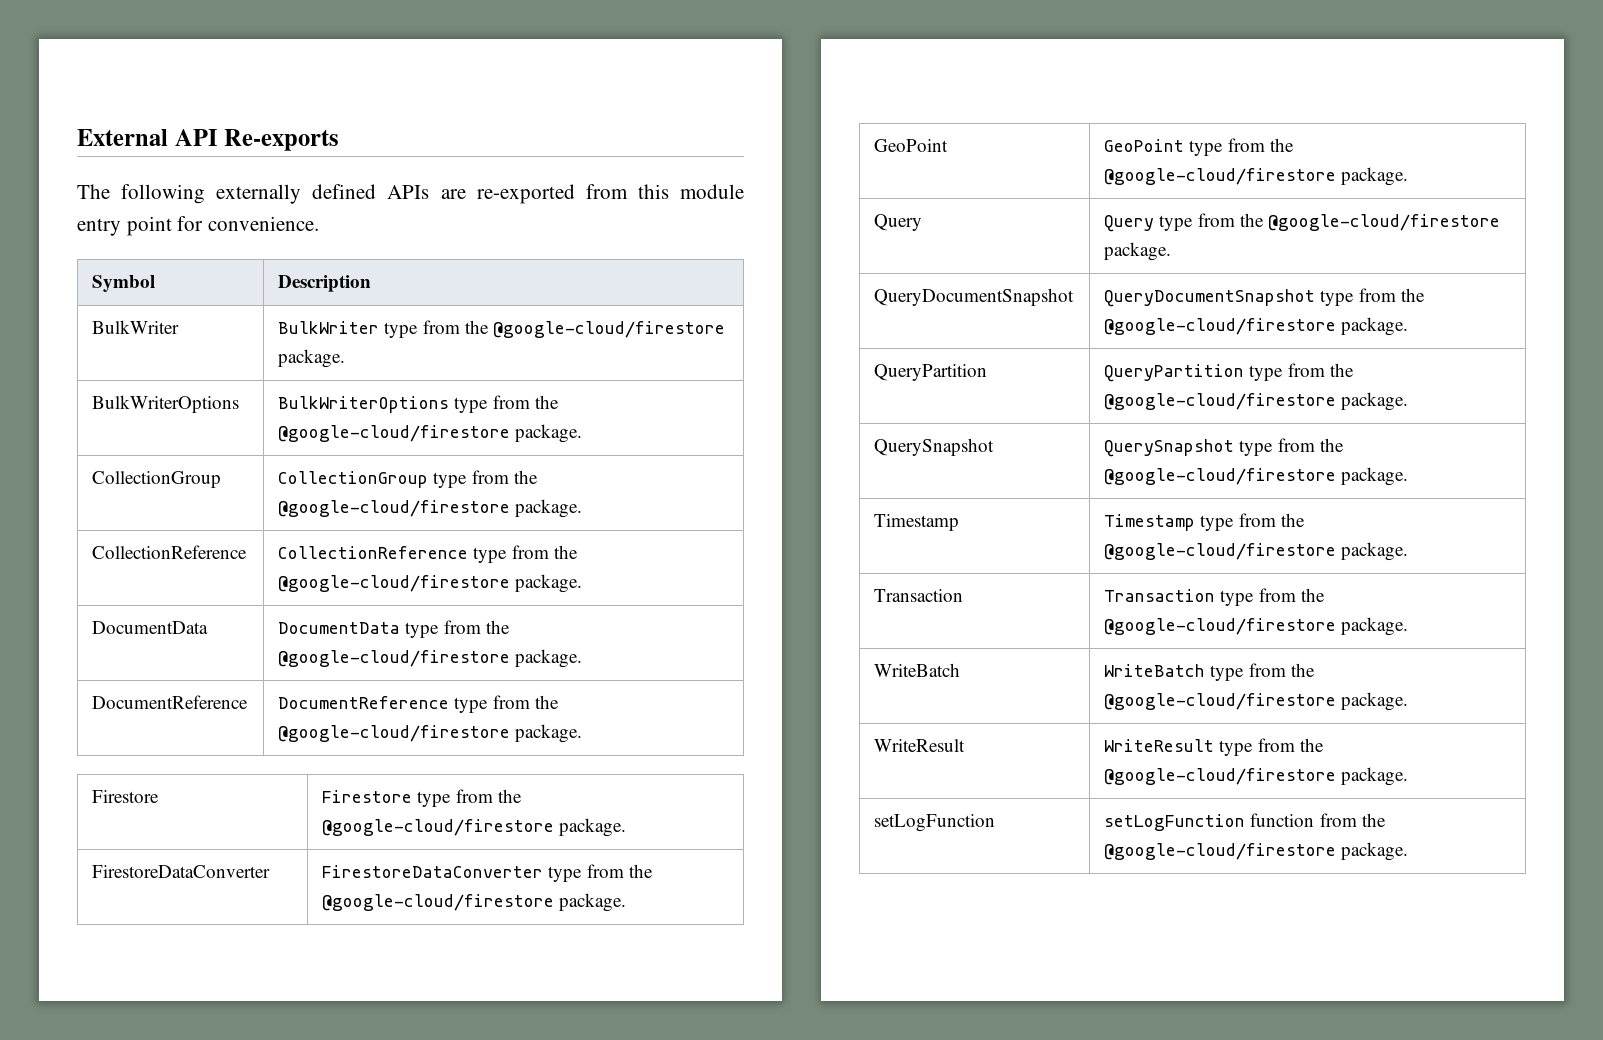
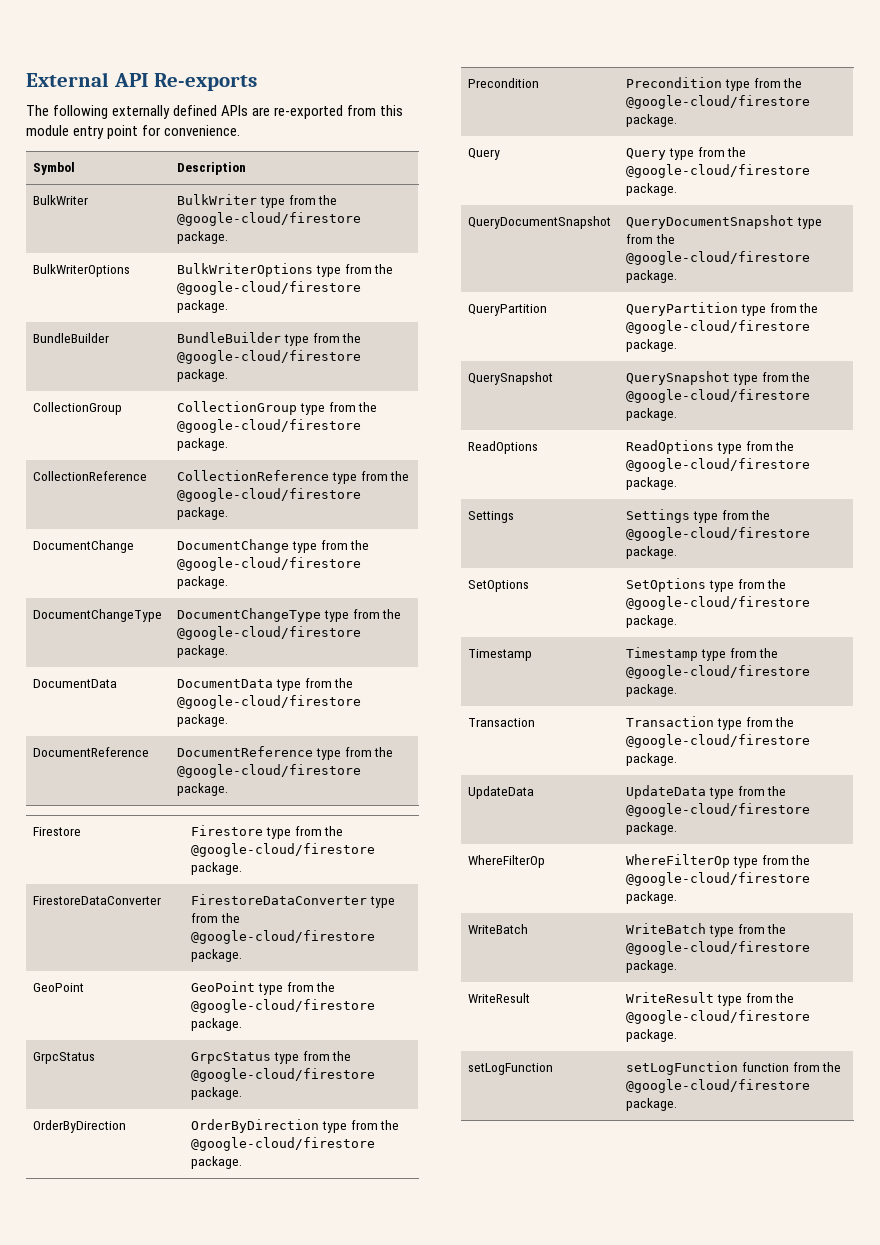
+ BundleBuilder | BundleBuilder type from the @google-cloud/firestore package.
+ DocumentChange | DocumentChange type from the @google-cloud/firestore package.
+ DocumentChangeType | DocumentChangeType type from the @google-cloud/firestore package.
+ GrpcStatus | GrpcStatus type from the @google-cloud/firestore package.
+ OrderByDirection | OrderByDirection type from the @google-cloud/firestore package.
+ Precondition | Precondition type from the @google-cloud/firestore package.
+ ReadOptions | ReadOptions type from the @google-cloud/firestore package.
+ Settings | Settings type from the @google-cloud/firestore package.
+ SetOptions | SetOptions type from the @google-cloud/firestore package.
+ UpdateData | UpdateData type from the @google-cloud/firestore package.
+ WhereFilterOp | WhereFilterOp type from the @google-cloud/firestore package.

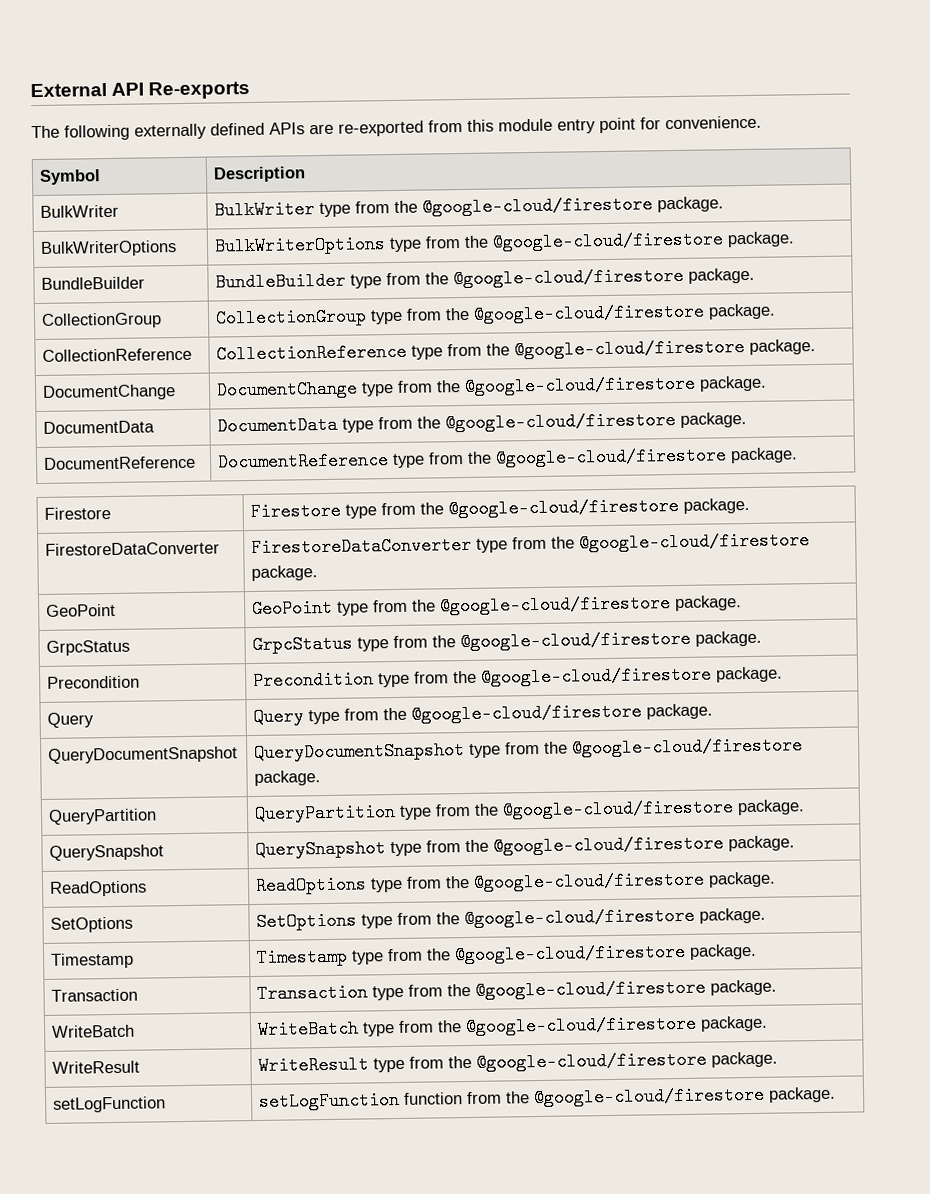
- DocumentChangeType | DocumentChangeType type from the @google-cloud/firestore package.
- OrderByDirection | OrderByDirection type from the @google-cloud/firestore package.
- Settings | Settings type from the @google-cloud/firestore package.
- UpdateData | UpdateData type from the @google-cloud/firestore package.
- WhereFilterOp | WhereFilterOp type from the @google-cloud/firestore package.

